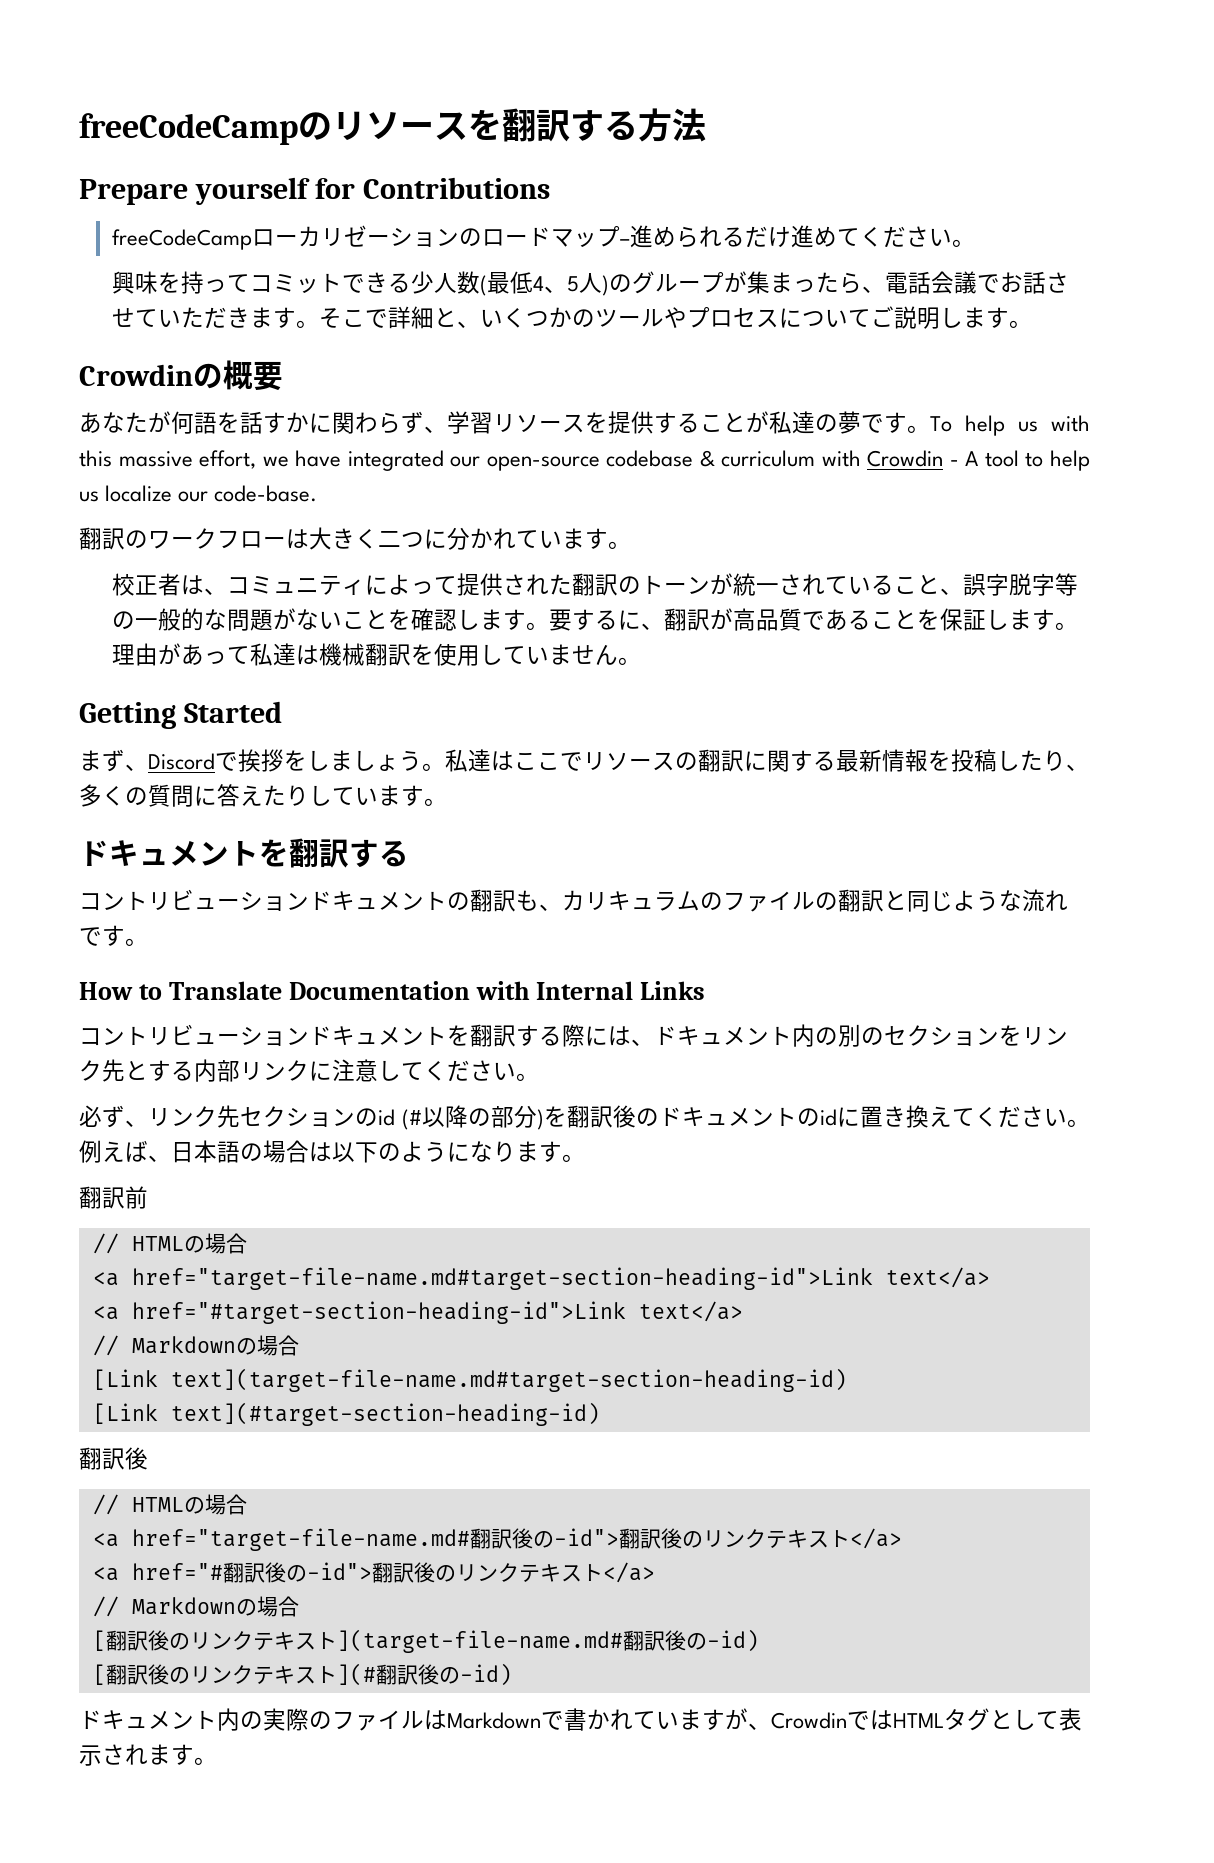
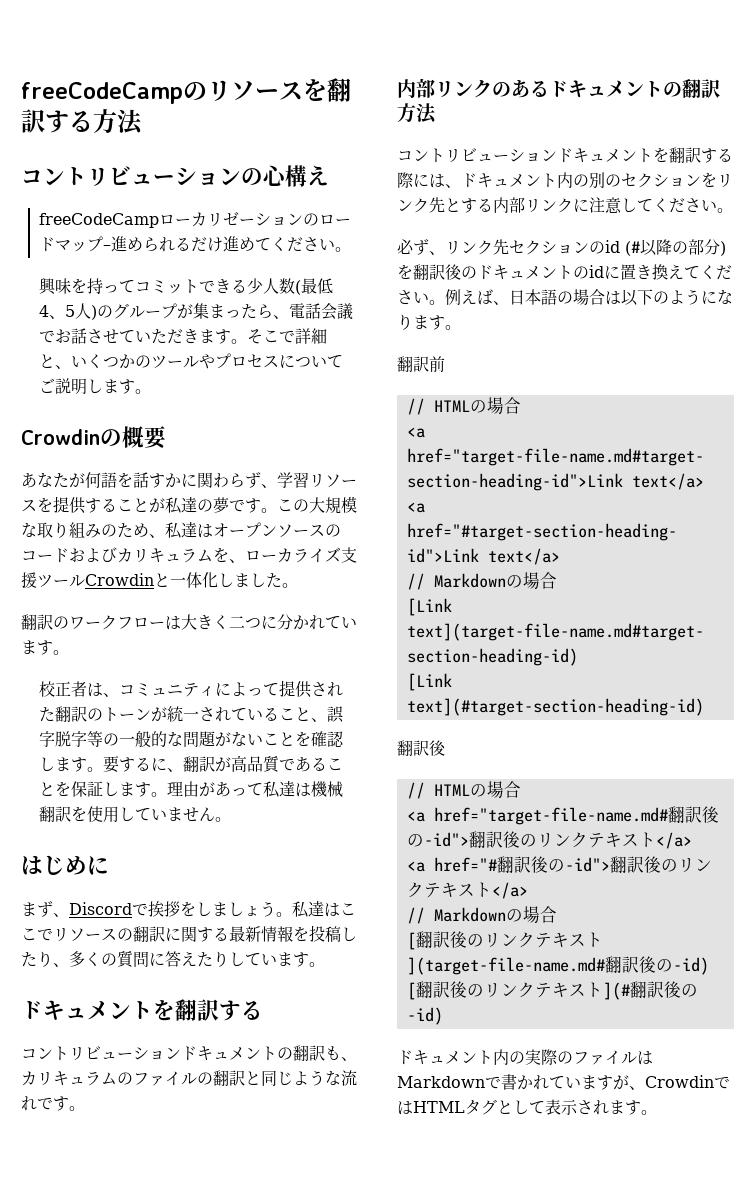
- Prepare yourself for Contributions
+ コントリビューションの心構え
- To help us with this massive effort, we have integrated our open-source codebase & curriculum with Crowdin - A tool to help us localize our code-base.
+ この大規模な取り組みのため、私達はオープンソースのコードおよびカリキュラムを、ローカライズ支援ツールCrowdinと一体化しました。
- Getting Started
+ はじめに
- How to Translate Documentation with Internal Links
+ 内部リンクのあるドキュメントの翻訳方法

